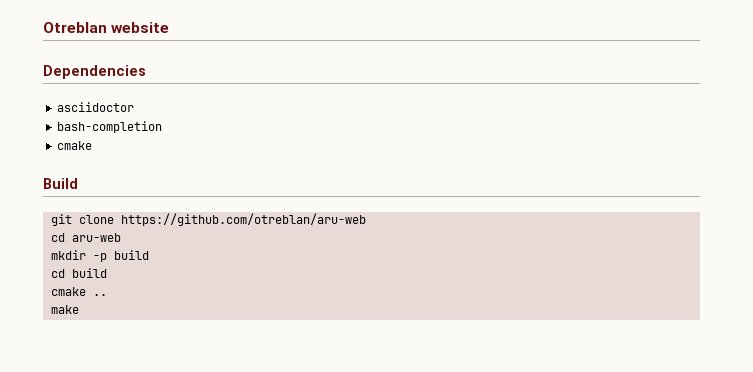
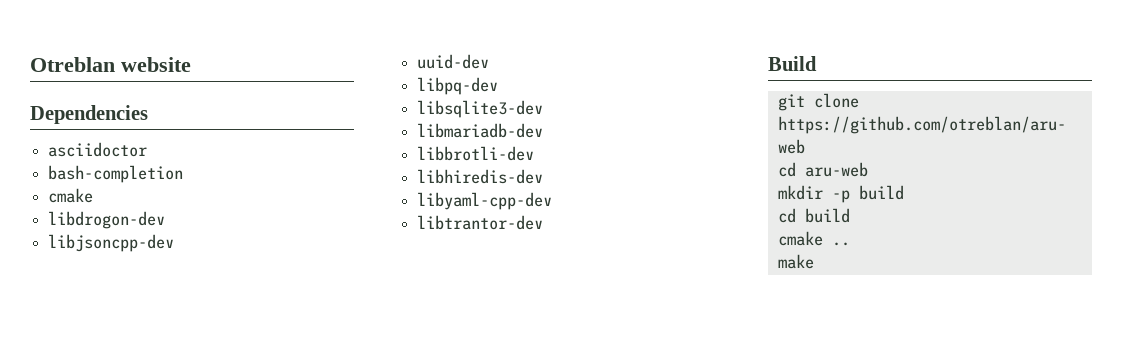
+ libdrogon-dev
+ libjsoncpp-dev
+ uuid-dev
+ libpq-dev
+ libsqlite3-dev
+ libmariadb-dev
+ libbrotli-dev
+ libhiredis-dev
+ libyaml-cpp-dev
+ libtrantor-dev

